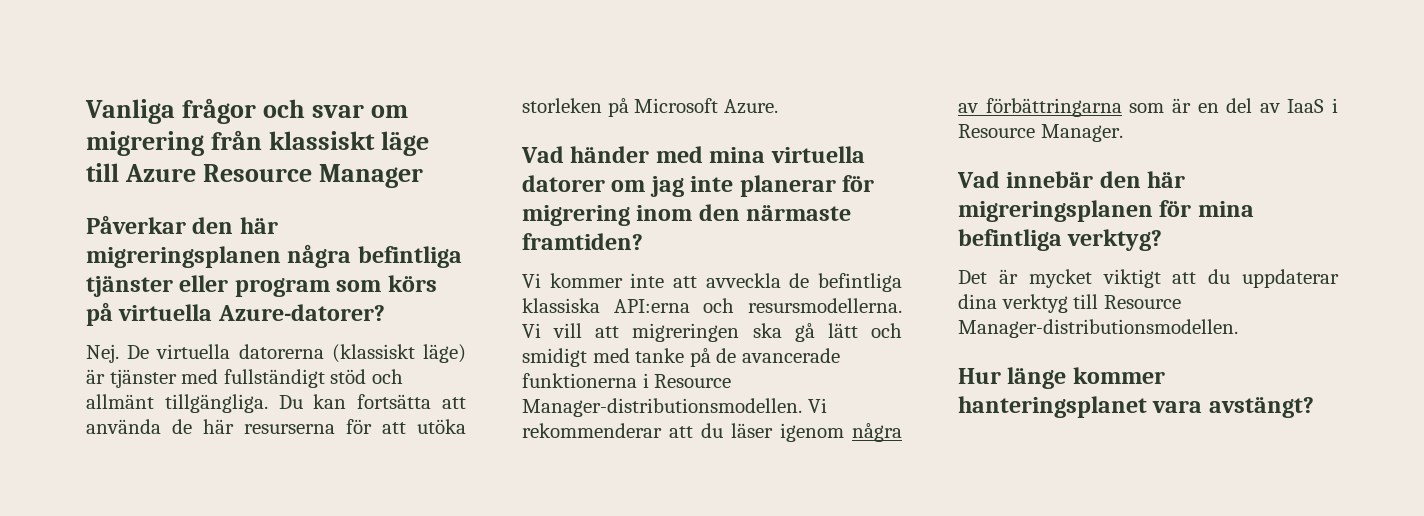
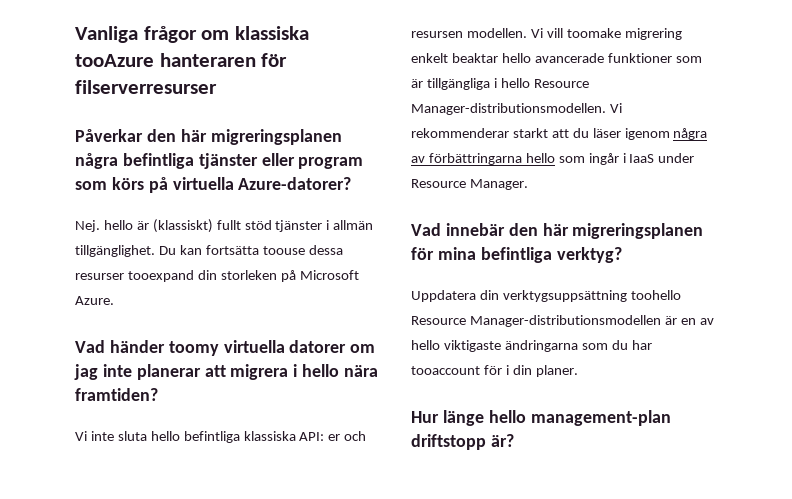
- Vanliga frågor och svar om migrering från klassiskt läge till Azure Resource Manager
+ Vanliga frågor om klassiska tooAzure hanteraren för filserverresurser
- Nej. De virtuella datorerna (klassiskt läge) är tjänster med fullständigt stöd och allmänt tillgängliga. Du kan fortsätta att använda de här resurserna för att utöka storleken på Microsoft Azure.
+ Nej. hello är (klassiskt) fullt stöd tjänster i allmän tillgänglighet. Du kan fortsätta toouse dessa resurser tooexpand din storleken på Microsoft Azure.
- Vad händer med mina virtuella datorer om jag inte planerar för migrering inom den närmaste framtiden?
- Vi kommer inte att avveckla de befintliga klassiska API:erna och resursmodellerna. Vi vill att migreringen ska gå lätt och smidigt med tanke på de avancerade funktionerna i Resource Manager-distributionsmodellen.
+ Vad händer toomy virtuella datorer om jag inte planerar att migrera i hello nära framtiden?
+ Vi inte sluta hello befintliga klassiska API: er och resursen modellen. Vi vill toomake migrering enkelt beaktar hello avancerade funktioner som är tillgängliga i hello Resource Manager-distributionsmodellen.
- Vi rekommenderar att du läser igenom några av förbättringarna som är en del av IaaS i Resource Manager.
+ Vi rekommenderar starkt att du läser igenom några av förbättringarna hello som ingår i IaaS under Resource Manager.
- Det är mycket viktigt att du uppdaterar dina verktyg till Resource Manager-distributionsmodellen.
- Hur länge kommer hanteringsplanet vara avstängt?
+ Uppdatera din verktygsuppsättning toohello Resource Manager-distributionsmodellen är en av hello viktigaste ändringarna som du har tooaccount för i din planer.
+ Hur länge hello management-plan driftstopp är?

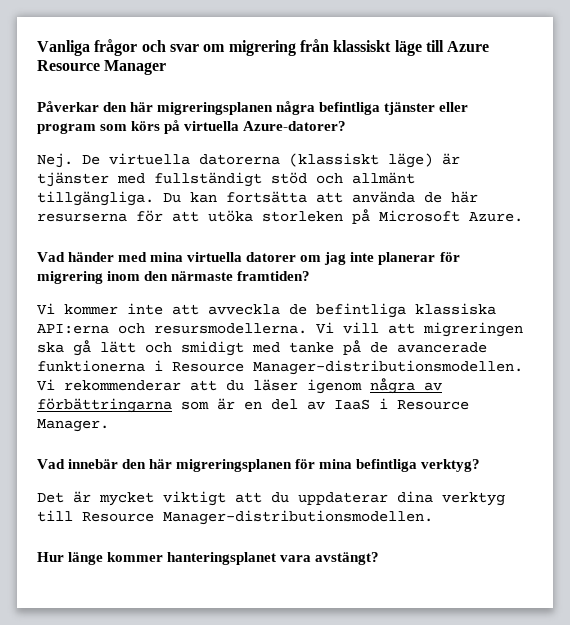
- Vanliga frågor om klassiska tooAzure hanteraren för filserverresurser
+ Vanliga frågor och svar om migrering från klassiskt läge till Azure Resource Manager
- Nej. hello är (klassiskt) fullt stöd tjänster i allmän tillgänglighet. Du kan fortsätta toouse dessa resurser tooexpand din storleken på Microsoft Azure.
+ Nej. De virtuella datorerna (klassiskt läge) är tjänster med fullständigt stöd och allmänt tillgängliga. Du kan fortsätta att använda de här resurserna för att utöka storleken på Microsoft Azure.
- Vad händer toomy virtuella datorer om jag inte planerar att migrera i hello nära framtiden?
- Vi inte sluta hello befintliga klassiska API: er och resursen modellen. Vi vill toomake migrering enkelt beaktar hello avancerade funktioner som är tillgängliga i hello Resource Manager-distributionsmodellen.
+ Vad händer med mina virtuella datorer om jag inte planerar för migrering inom den närmaste framtiden?
+ Vi kommer inte att avveckla de befintliga klassiska API:erna och resursmodellerna. Vi vill att migreringen ska gå lätt och smidigt med tanke på de avancerade funktionerna i Resource Manager-distributionsmodellen.
- Vi rekommenderar starkt att du läser igenom några av förbättringarna hello som ingår i IaaS under Resource Manager.
+ Vi rekommenderar att du läser igenom några av förbättringarna som är en del av IaaS i Resource Manager.
- Uppdatera din verktygsuppsättning toohello Resource Manager-distributionsmodellen är en av hello viktigaste ändringarna som du har tooaccount för i din planer.
- Hur länge hello management-plan driftstopp är?
+ Det är mycket viktigt att du uppdaterar dina verktyg till Resource Manager-distributionsmodellen.
+ Hur länge kommer hanteringsplanet vara avstängt?

